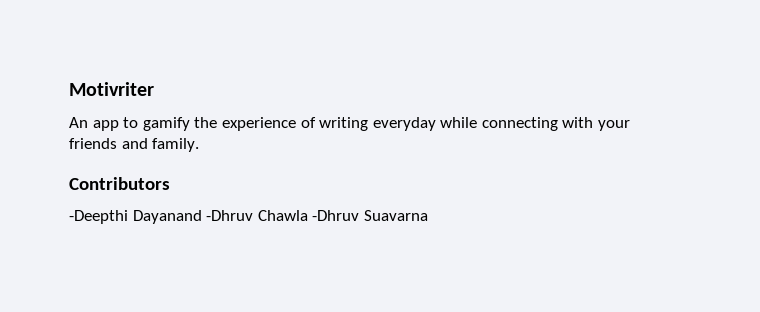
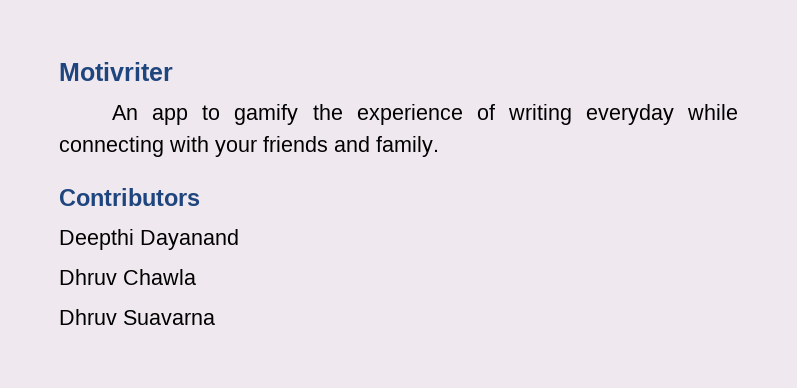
- -Deepthi Dayanand -Dhruv Chawla -Dhruv Suavarna
+ Deepthi Dayanand
+ Dhruv Chawla
+ Dhruv Suavarna

